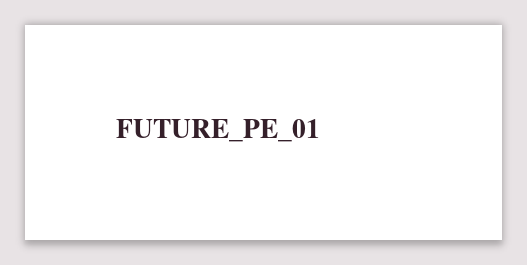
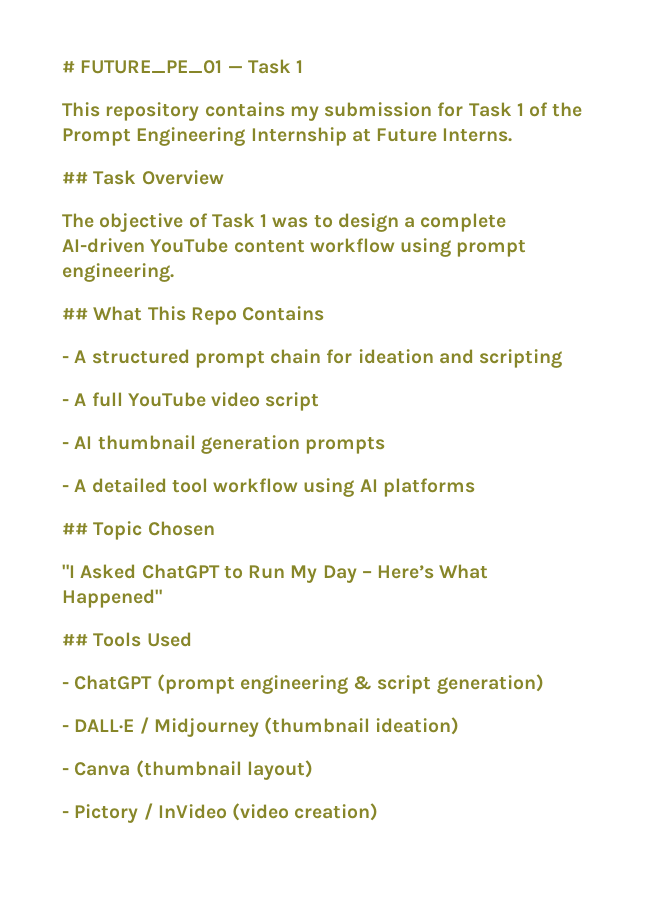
- FUTURE_PE_01
+ # FUTURE_PE_01 — Task 1
+ This repository contains my submission for Task 1 of the Prompt Engineering Internship at Future Interns.
+ ## Task Overview
+ The objective of Task 1 was to design a complete AI-driven YouTube content workflow using prompt engineering.
+ ## What This Repo Contains
+ - A structured prompt chain for ideation and scripting
+ - A full YouTube video script
+ - AI thumbnail generation prompts
+ - A detailed tool workflow using AI platforms
+ ## Topic Chosen
+ "I Asked ChatGPT to Run My Day – Here’s What Happened"
+ ## Tools Used
+ - ChatGPT (prompt engineering & script generation)
+ - DALL·E / Midjourney (thumbnail ideation)
+ - Canva (thumbnail layout)
+ - Pictory / InVideo (video creation)

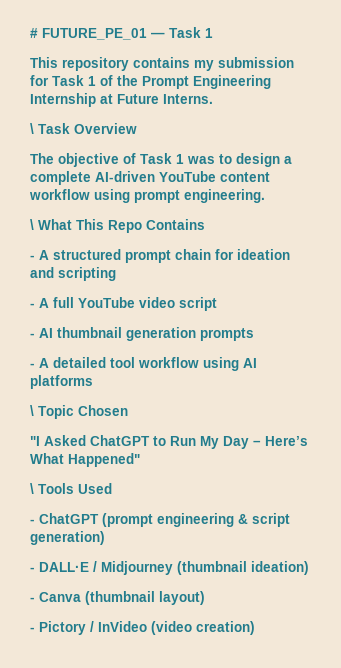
- ## Task Overview
+ \ Task Overview
- ## What This Repo Contains
+ \ What This Repo Contains
- ## Topic Chosen
+ \ Topic Chosen
- ## Tools Used
+ \ Tools Used

